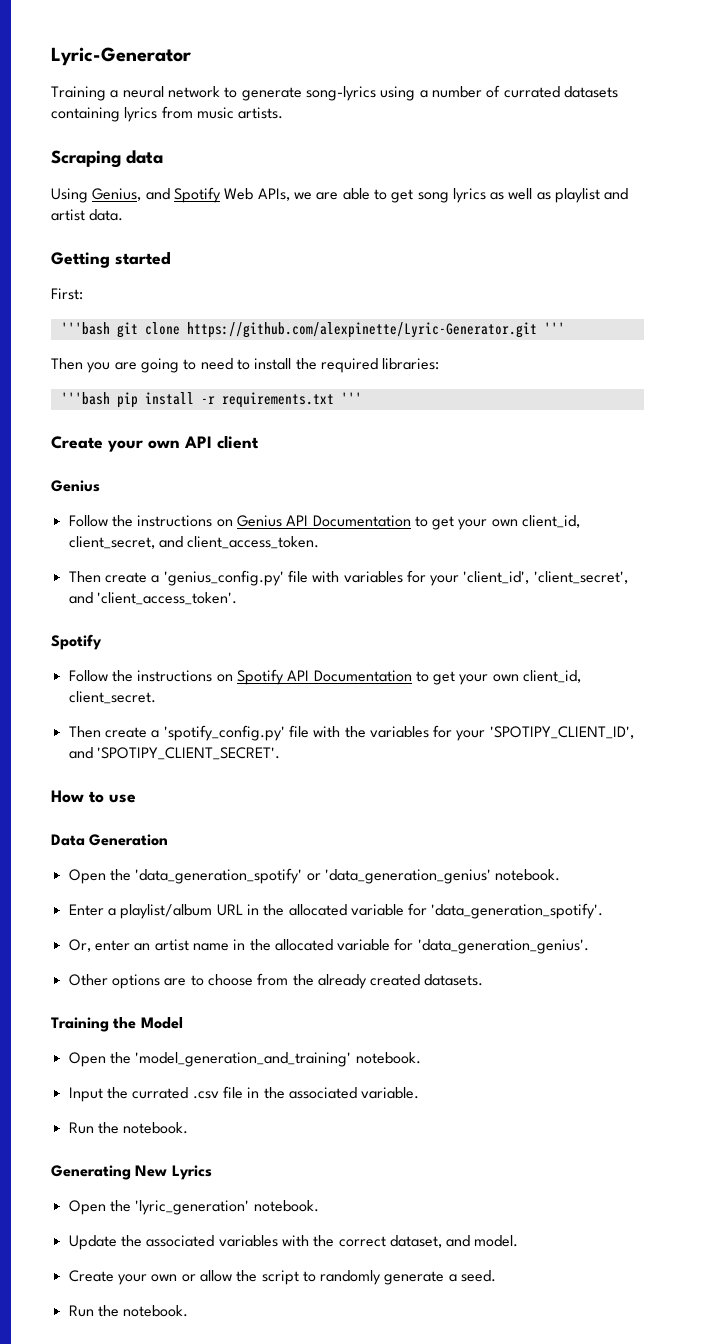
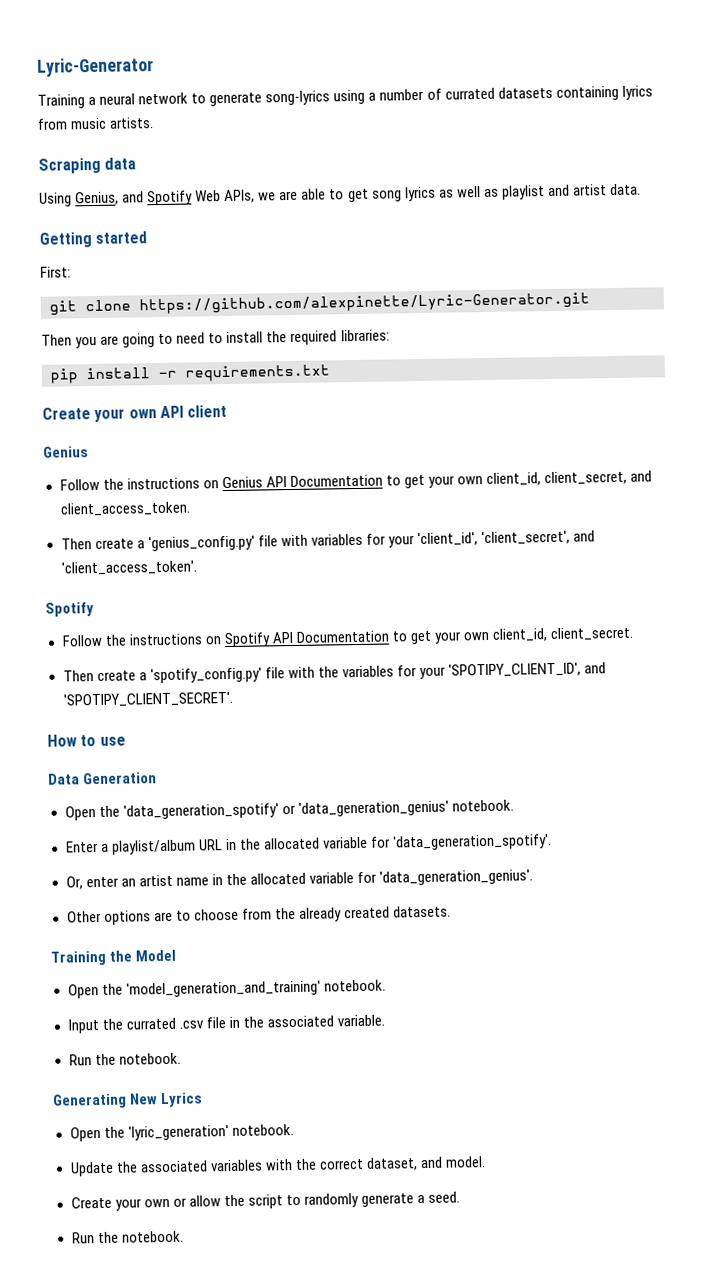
- '''bash git clone https://github.com/alexpinette/Lyric-Generator.git '''
+ git clone https://github.com/alexpinette/Lyric-Generator.git
- '''bash pip install -r requirements.txt '''
+ pip install -r requirements.txt

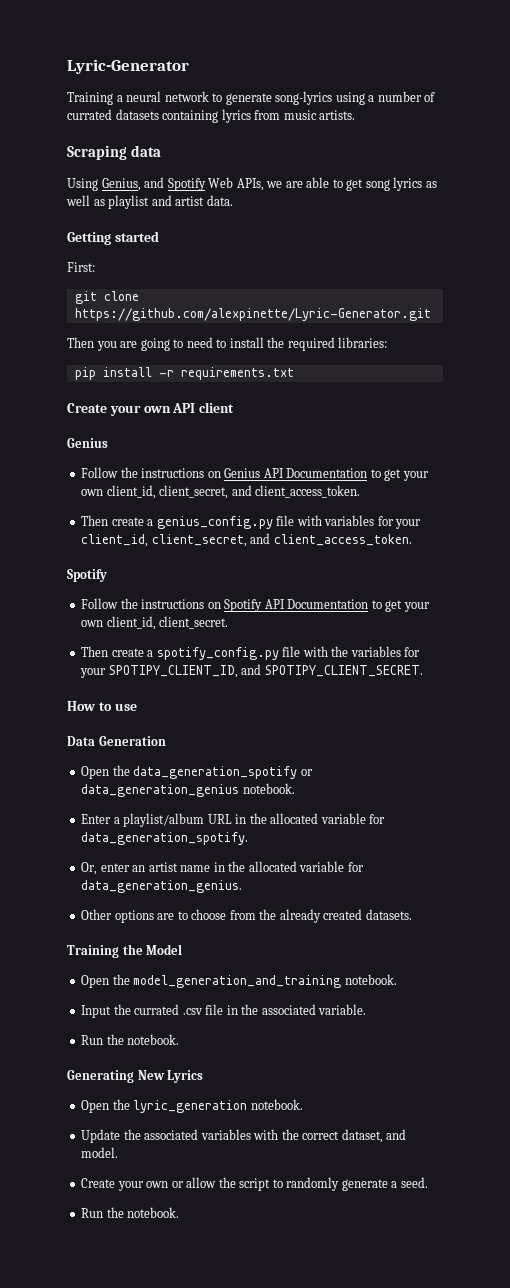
- Then create a 'genius_config.py' file with variables for your 'client_id', 'client_secret', and 'client_access_token'.
+ Then create a genius_config.py file with variables for your client_id, client_secret, and client_access_token.
- Then create a 'spotify_config.py' file with the variables for your 'SPOTIPY_CLIENT_ID', and 'SPOTIPY_CLIENT_SECRET'.
+ Then create a spotify_config.py file with the variables for your SPOTIPY_CLIENT_ID, and SPOTIPY_CLIENT_SECRET.
- Open the 'data_generation_spotify' or 'data_generation_genius' notebook.
+ Open the data_generation_spotify or data_generation_genius notebook.
- Enter a playlist/album URL in the allocated variable for 'data_generation_spotify'.
+ Enter a playlist/album URL in the allocated variable for data_generation_spotify.
- Or, enter an artist name in the allocated variable for 'data_generation_genius'.
+ Or, enter an artist name in the allocated variable for data_generation_genius.
- Open the 'model_generation_and_training' notebook.
+ Open the model_generation_and_training notebook.
- Open the 'lyric_generation' notebook.
+ Open the lyric_generation notebook.

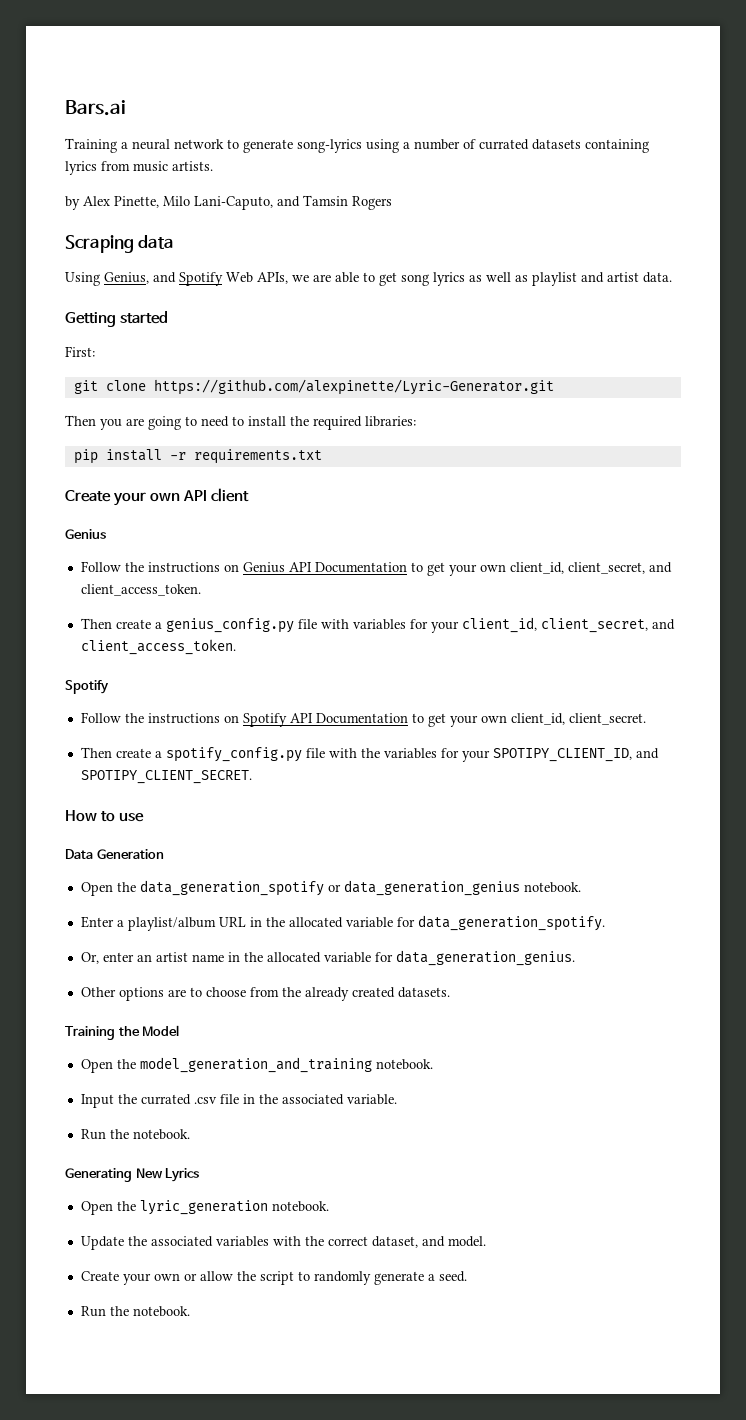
- Lyric-Generator
+ Bars.ai
+ by Alex Pinette, Milo Lani-Caputo, and Tamsin Rogers

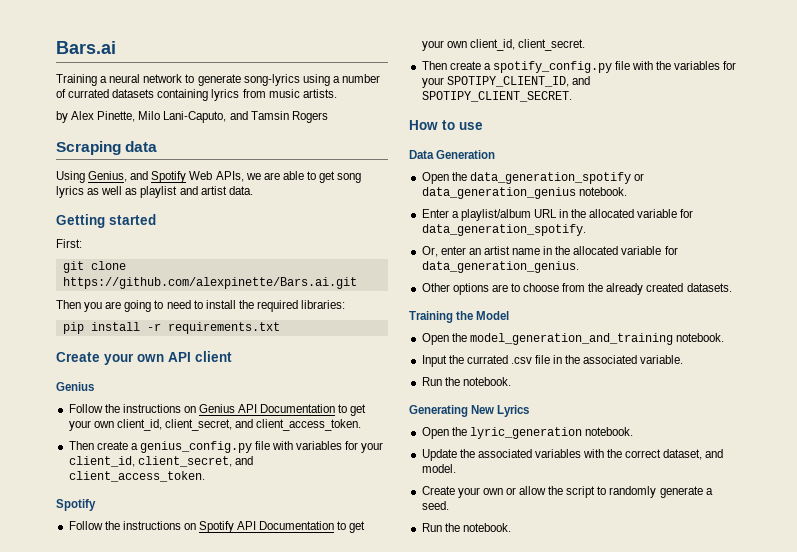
- git clone https://github.com/alexpinette/Lyric-Generator.git
+ git clone https://github.com/alexpinette/Bars.ai.git

